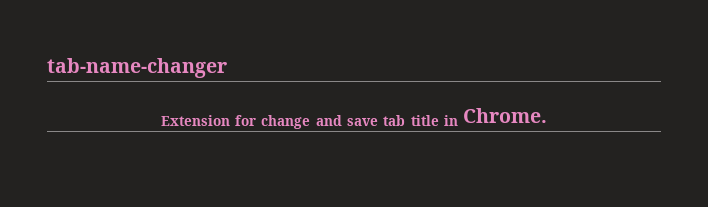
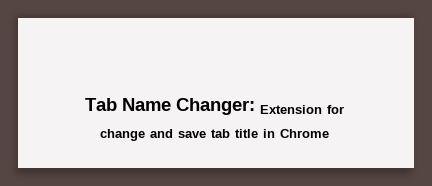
- tab-name-changer
- Extension for change and save tab title in Chrome.
+ Tab Name Changer: Extension for change and save tab title in Chrome

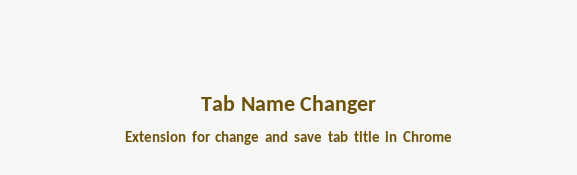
- Tab Name Changer: Extension for change and save tab title in Chrome
+ Tab Name Changer
+ Extension for change and save tab title in Chrome

